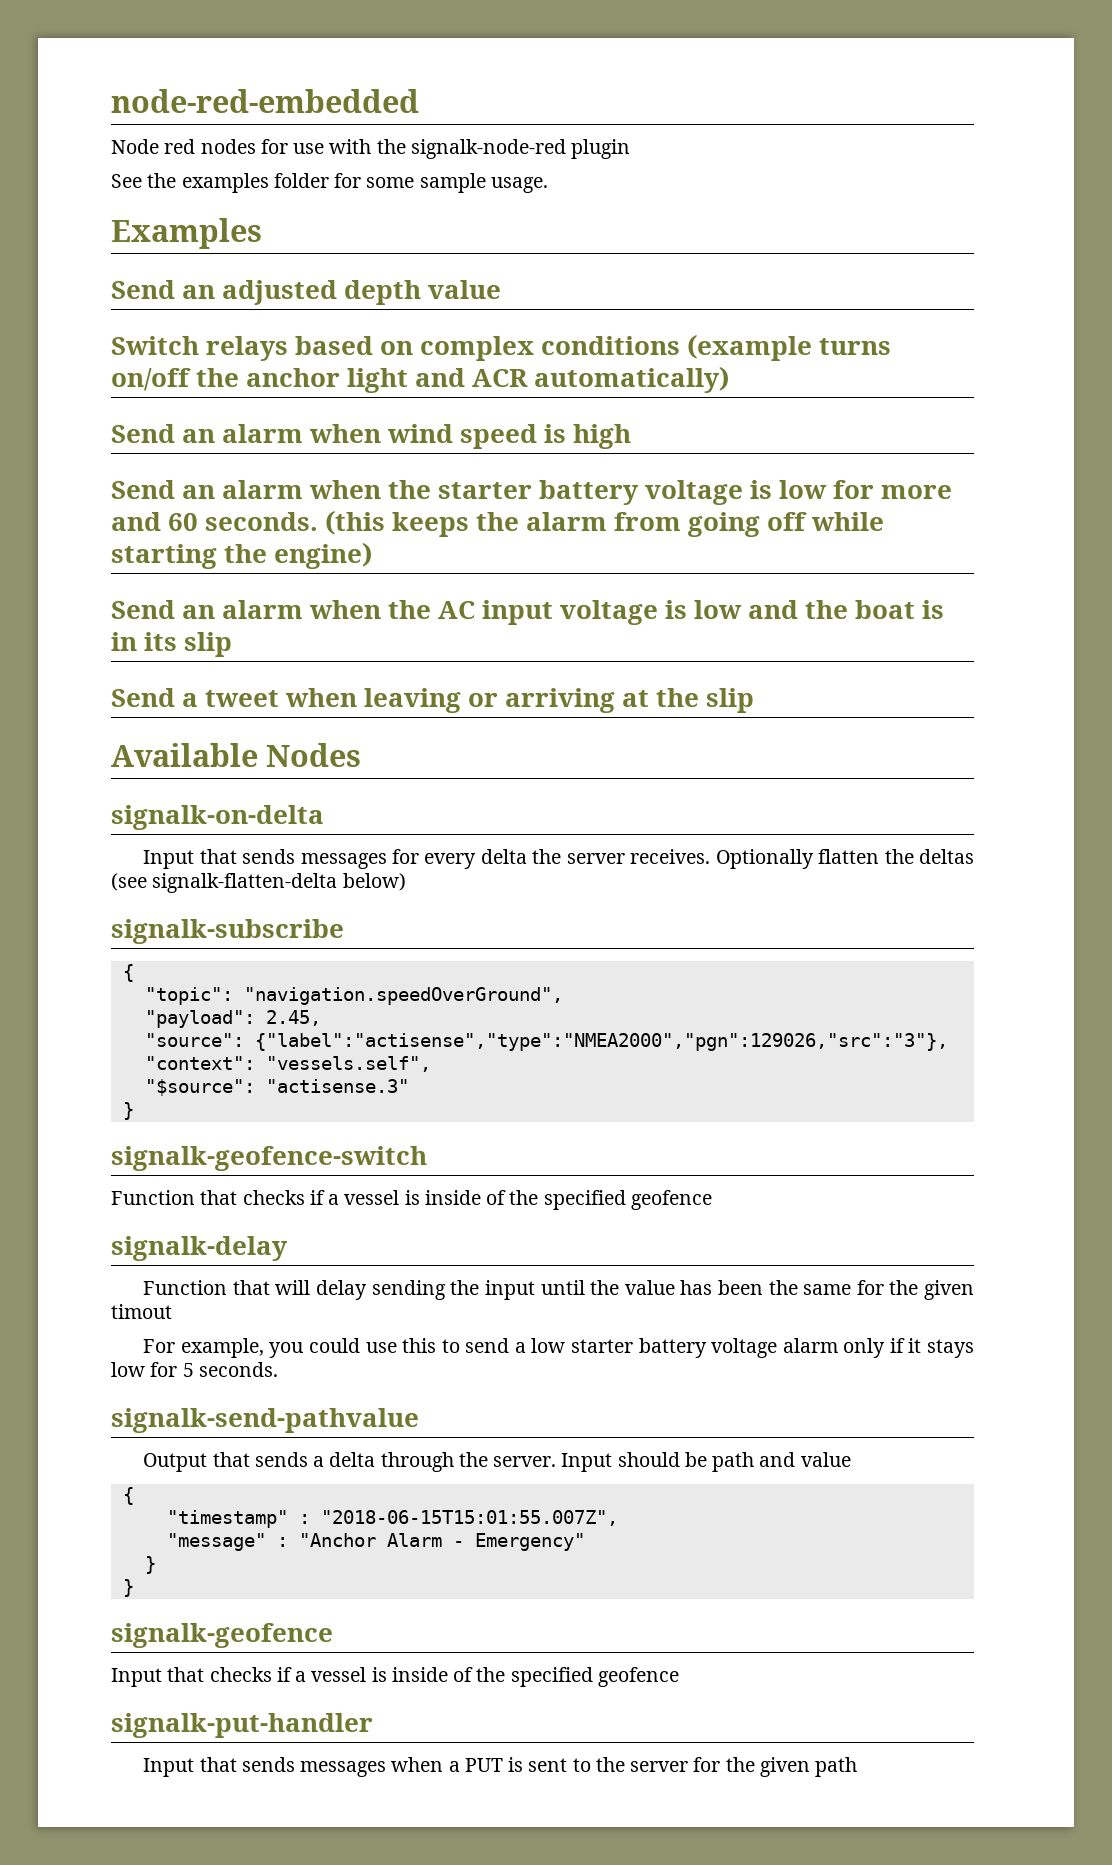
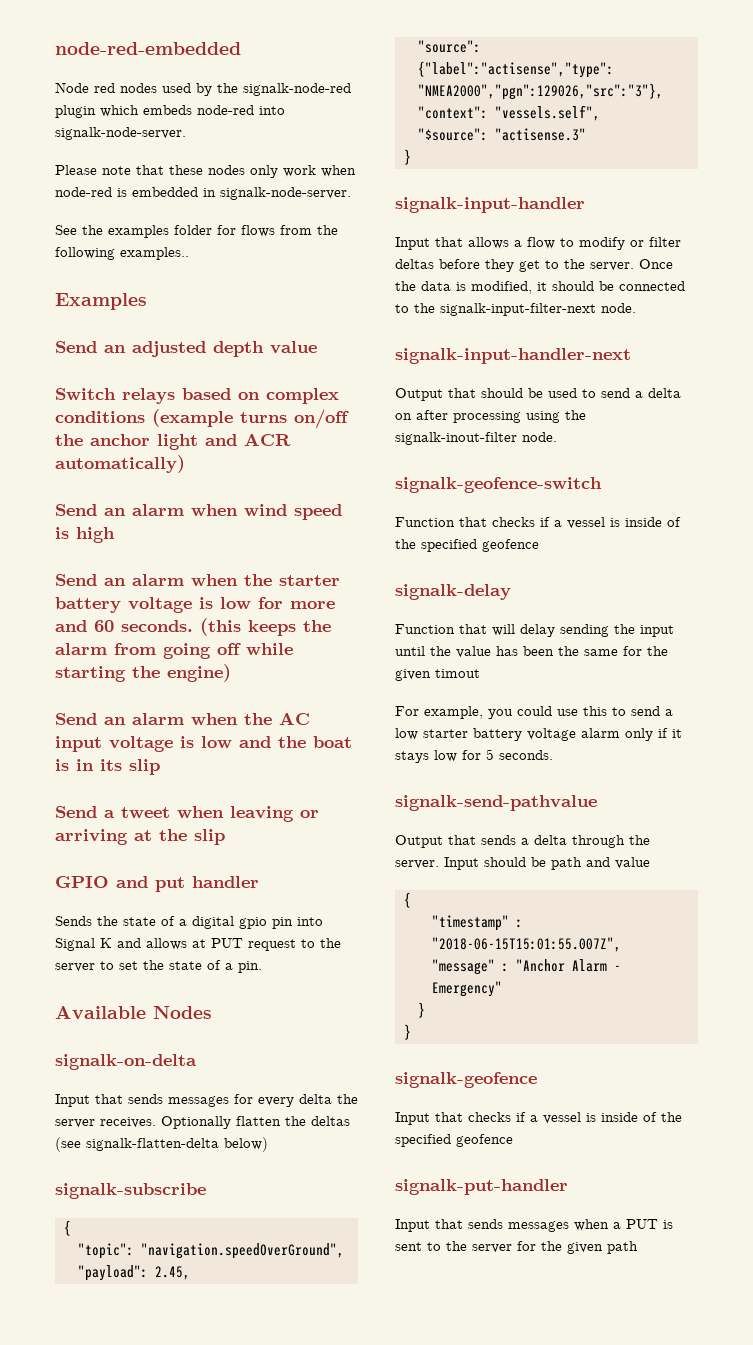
- Node red nodes for use with the signalk-node-red plugin
+ Node red nodes used by the signalk-node-red plugin which embeds node-red into signalk-node-server.
+ Please note that these nodes only work when node-red is embedded in signalk-node-server.
- See the examples folder for some sample usage.
+ See the examples folder for flows from the following examples..
+ GPIO and put handler
+ Sends the state of a digital gpio pin into Signal K and allows at PUT request to the server to set the state of a pin.
+ signalk-input-handler
+ Input that allows a flow to modify or filter deltas before they get to the server. Once the data is modified, it should be connected to the signalk-input-filter-next node.
+ signalk-input-handler-next
+ Output that should be used to send a delta on after processing using the signalk-inout-filter node.

